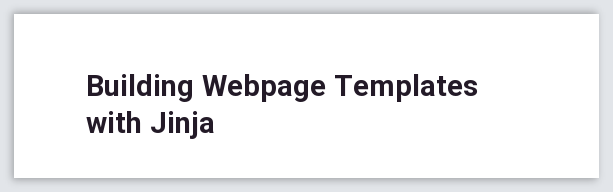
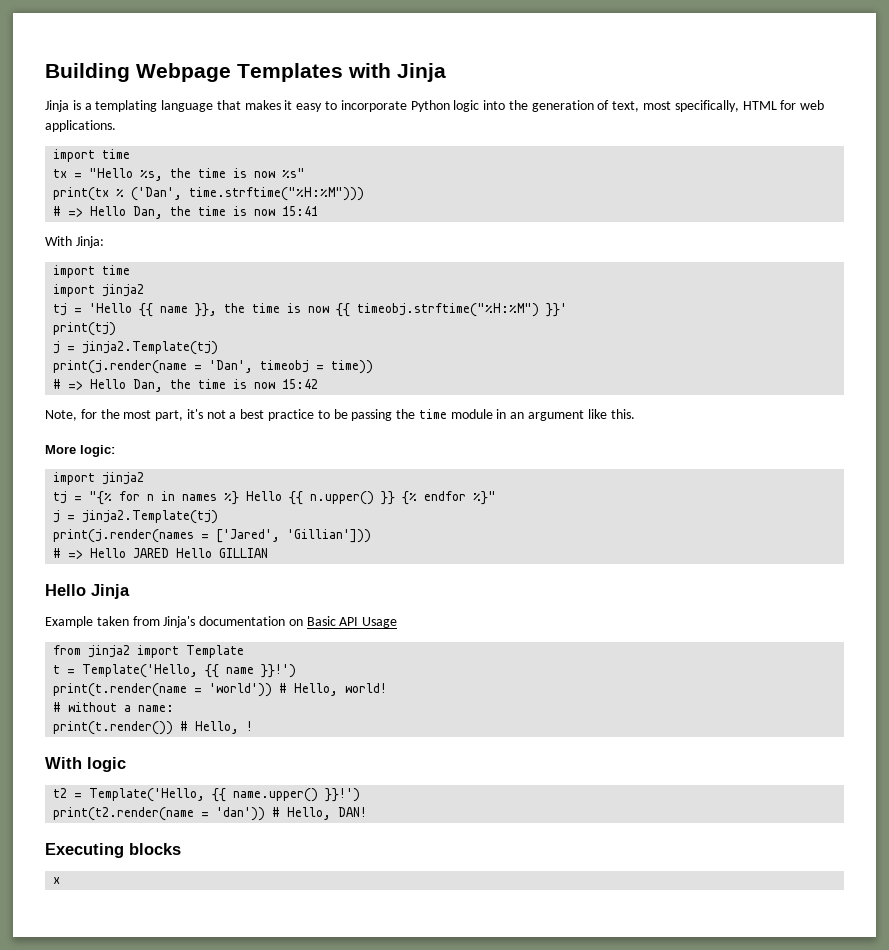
+ Jinja is a templating language that makes it easy to incorporate Python logic into the generation of text, most specifically, HTML for web applications.
+ import time
+ tx = "Hello %s, the time is now %s"
+ print(tx % ('Dan', time.strftime("%H:%M")))
+ # => Hello Dan, the time is now 15:41
+ With Jinja:
+ import time
+ import jinja2
+ tj = 'Hello {{ name }}, the time is now {{ timeobj.strftime("%H:%M") }}'
+ print(tj)
+ j = jinja2.Template(tj)
+ print(j.render(name = 'Dan', timeobj = time))
+ # => Hello Dan, the time is now 15:42
+ Note, for the most part, it's not a best practice to be passing the time module in an argument like this.
+ More logic:
+ import jinja2
+ tj = "{% for n in names %} Hello {{ n.upper() }} {% endfor %}"
+ j = jinja2.Template(tj)
+ print(j.render(names = ['Jared', 'Gillian']))
+ # => Hello JARED Hello GILLIAN
+ Hello Jinja
+ Example taken from Jinja's documentation on Basic API Usage
+ from jinja2 import Template
+ t = Template('Hello, {{ name }}!')
+ print(t.render(name = 'world')) # Hello, world!
+ # without a name:
+ print(t.render()) # Hello, !
+ With logic
+ t2 = Template('Hello, {{ name.upper() }}!')
+ print(t2.render(name = 'dan')) # Hello, DAN!
+ Executing blocks
+ x

